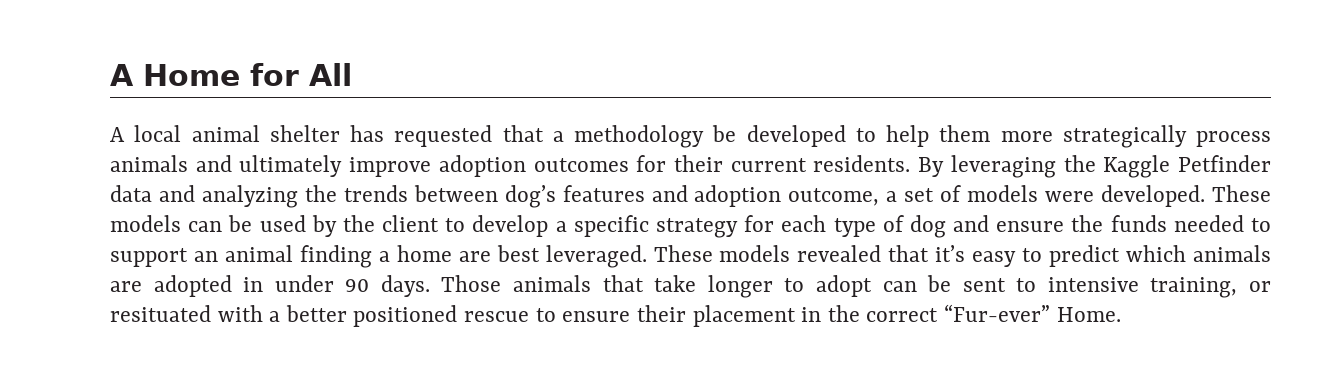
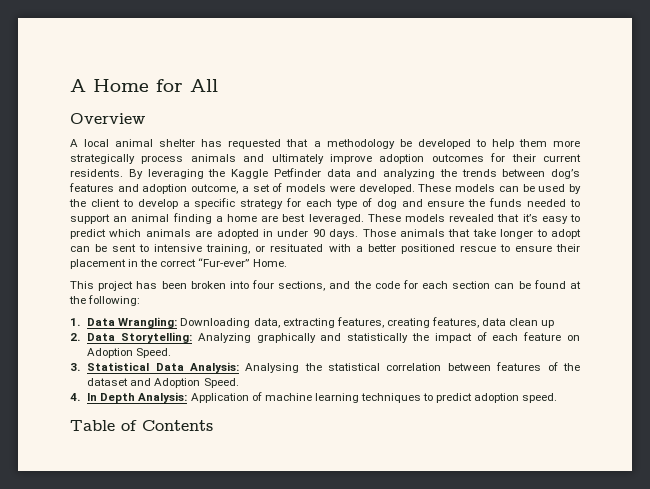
+ Overview
+ This project has been broken into four sections, and the code for each section can be found at the following:
+ 1. Data Wrangling: Downloading data, extracting features, creating features, data clean up
+ 2. Data Storytelling: Analyzing graphically and statistically the impact of each feature on Adoption Speed.
+ 3. Statistical Data Analysis: Analysing the statistical correlation between features of the dataset and Adoption Speed.
+ 4. In Depth Analysis: Application of machine learning techniques to predict adoption speed.
+ Table of Contents

